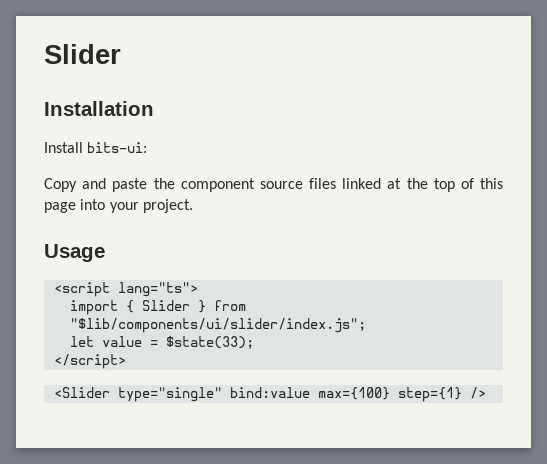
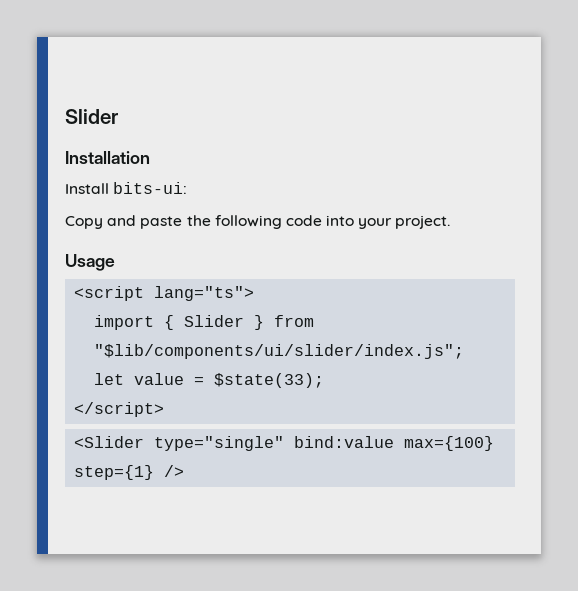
- Copy and paste the component source files linked at the top of this page into your project.
+ Copy and paste the following code into your project.

